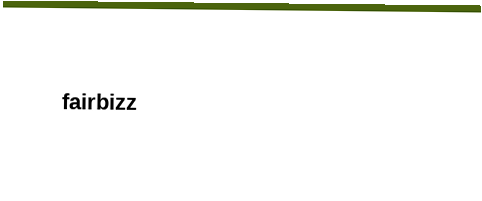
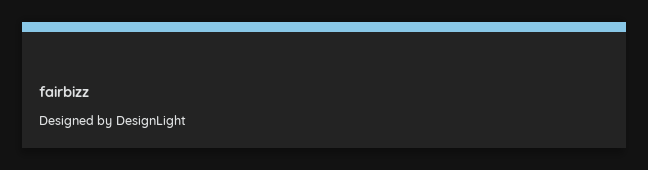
+ Designed by DesignLight

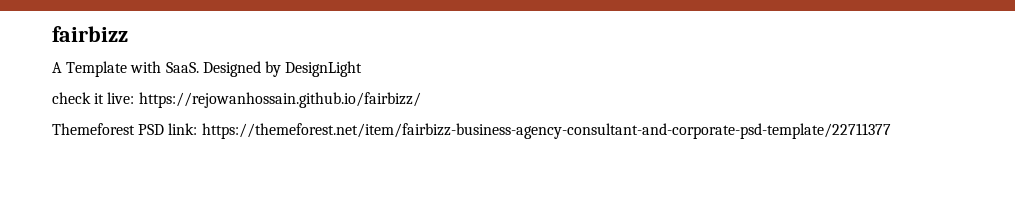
+ A Template with SaaS.
+ check it live: https://rejowanhossain.github.io/fairbizz/
+ Themeforest PSD link: https://themeforest.net/item/fairbizz-business-agency-consultant-and-corporate-psd-template/22711377

